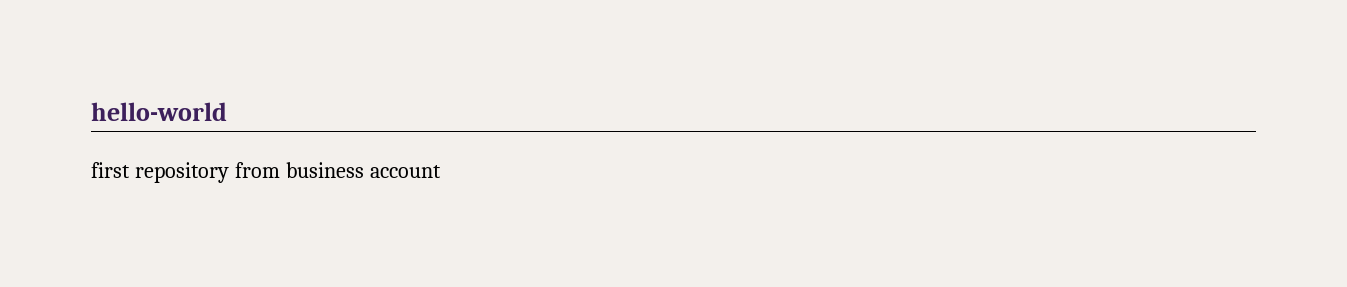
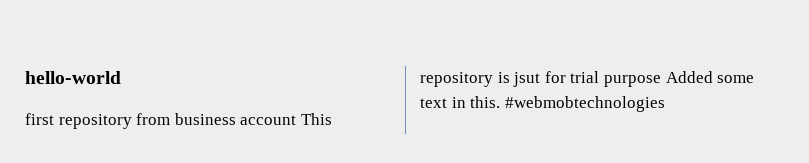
- first repository from business account
+ first repository from business account This repository is jsut for trial purpose Added some text in this. #webmobtechnologies

